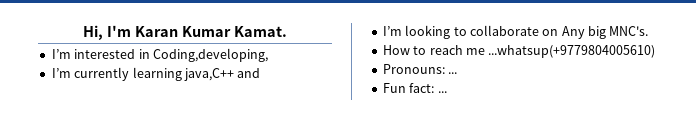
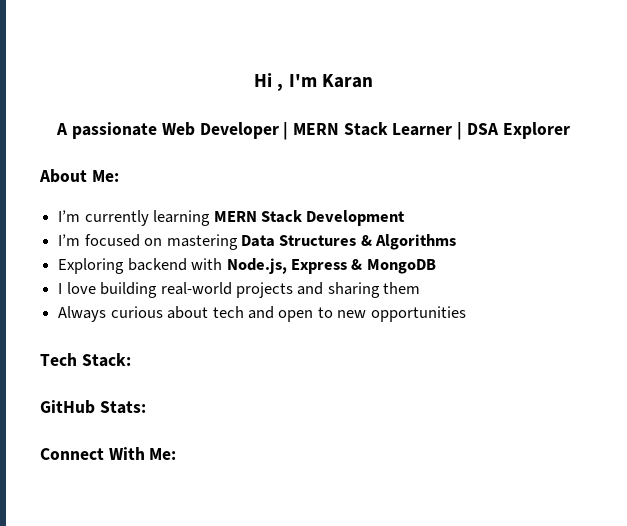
- Hi, I'm Karan Kumar Kamat.
- I’m interested in Coding,developing,
- I’m currently learning java,C++ and
- I’m looking to collaborate on Any big MNC's.
- How to reach me ...whatsup(+9779804005610)
- Pronouns: ...
- Fun fact: ...
+ Hi , I'm Karan
+ A passionate Web Developer | MERN Stack Learner | DSA Explorer
+ About Me:
+ I’m currently learning MERN Stack Development
+ I’m focused on mastering Data Structures & Algorithms
+ Exploring backend with Node.js, Express & MongoDB
+ I love building real-world projects and sharing them
+ Always curious about tech and open to new opportunities
+ Tech Stack:
+ GitHub Stats:
+ Connect With Me:

